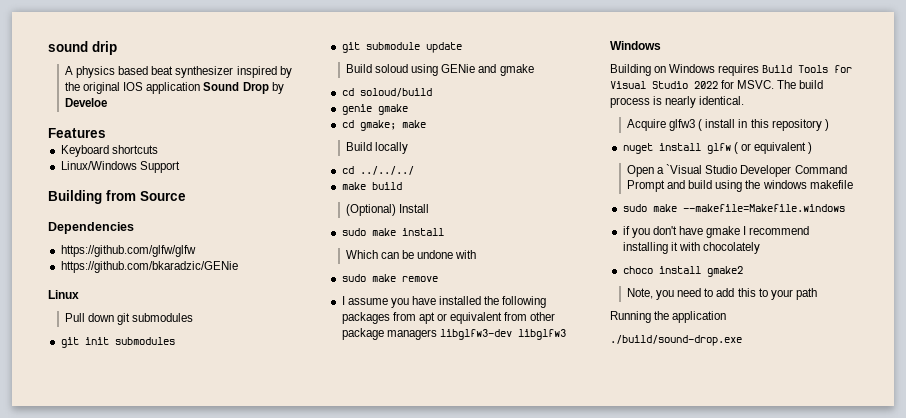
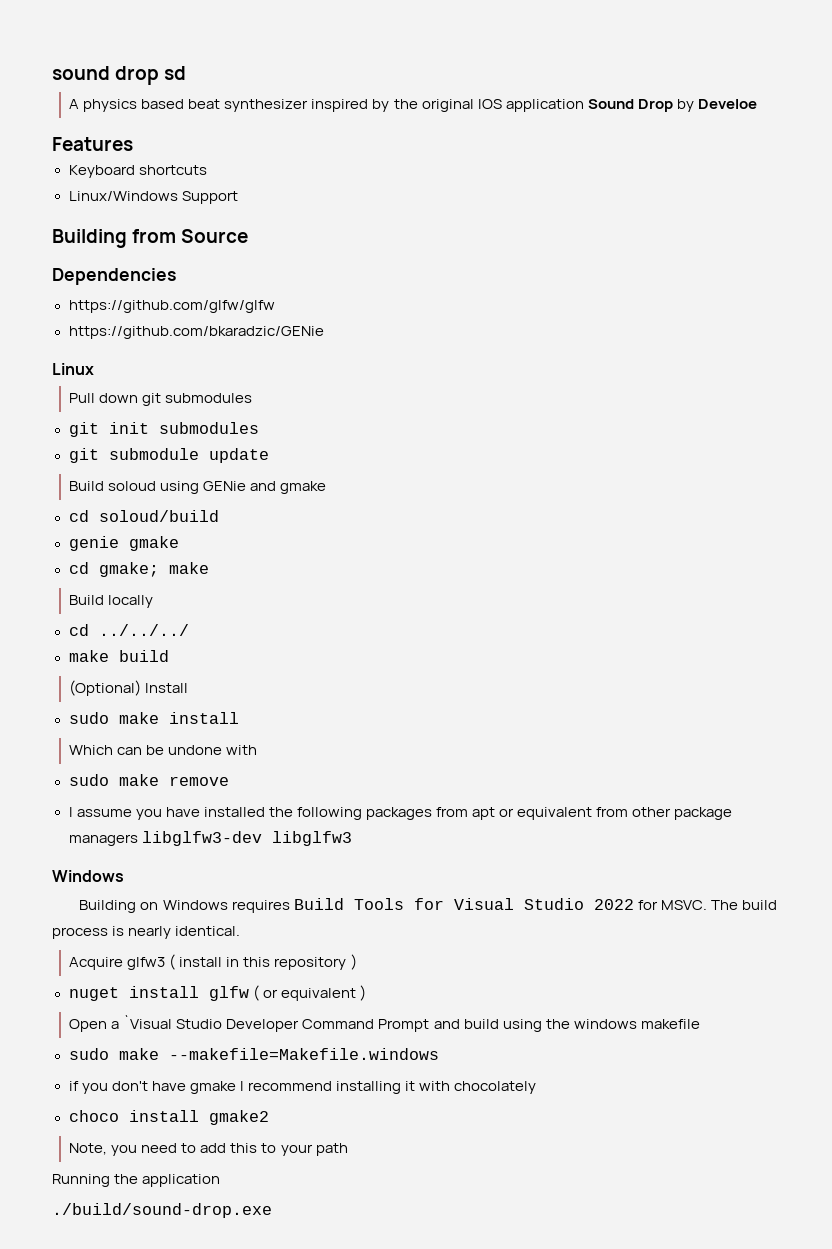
- sound drip
+ sound drop sd

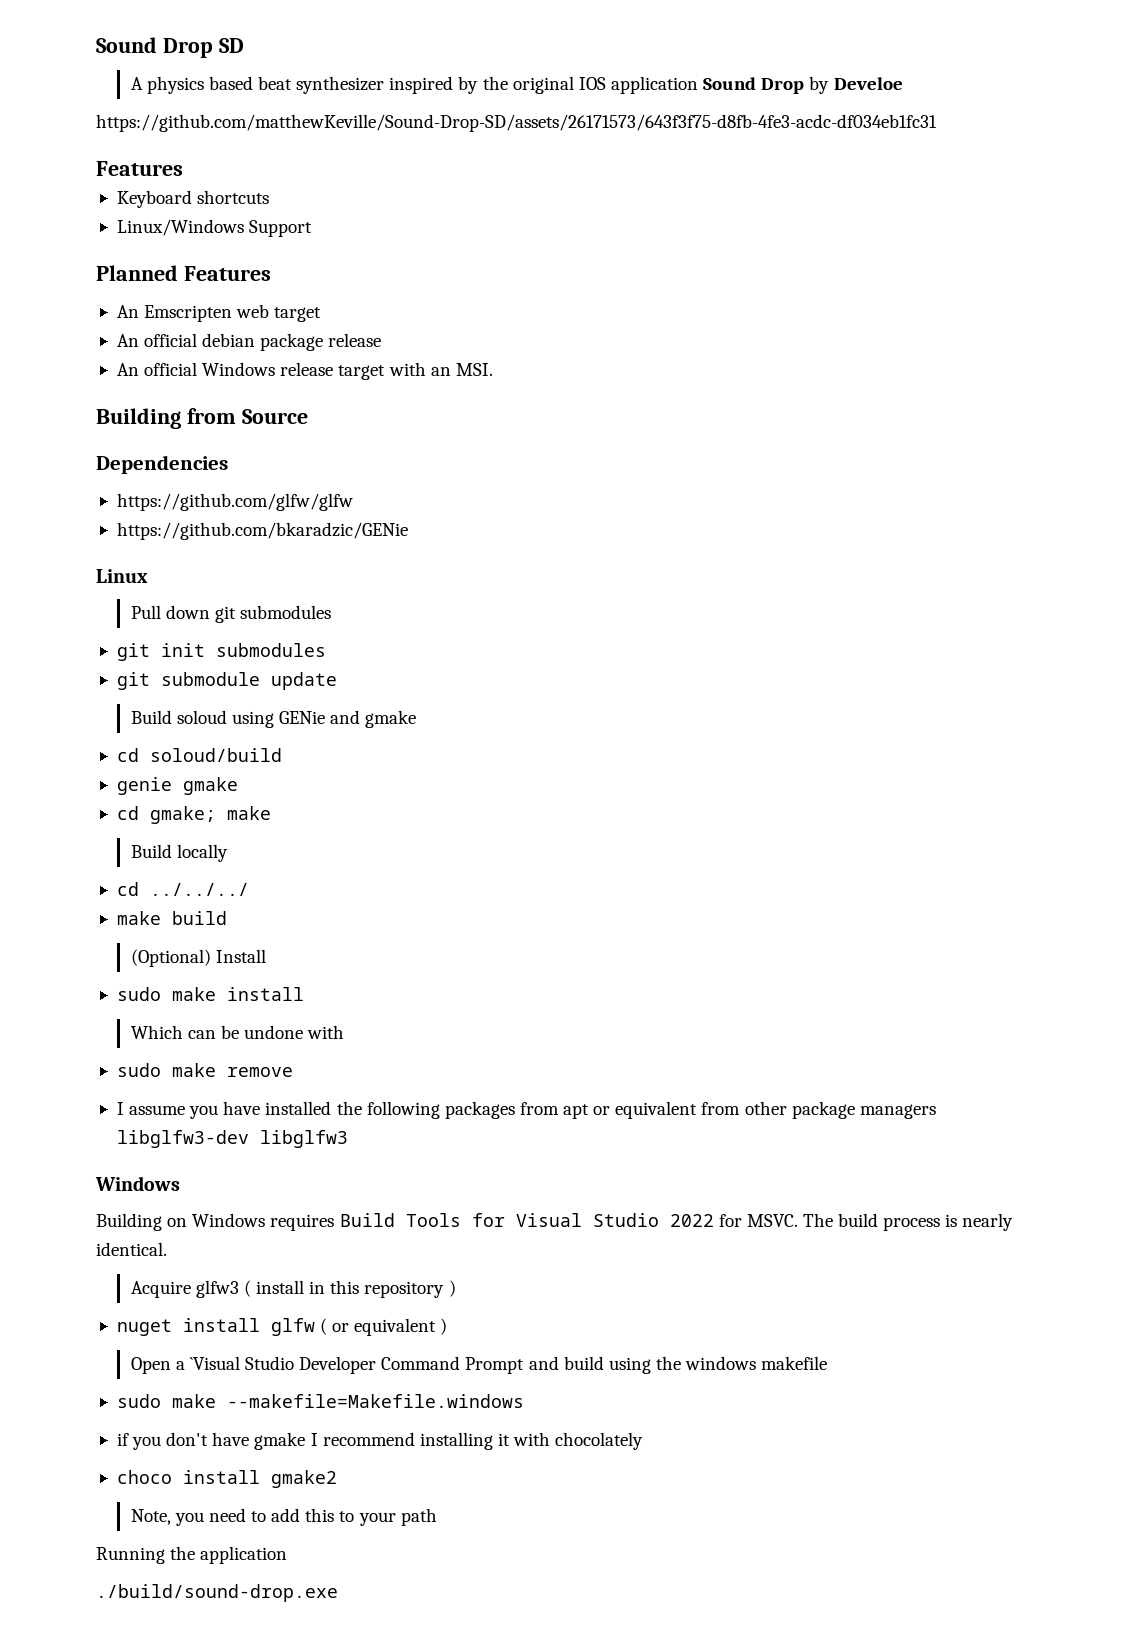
- sound drop sd
+ Sound Drop SD
+ https://github.com/matthewKeville/Sound-Drop-SD/assets/26171573/643f3f75-d8fb-4fe3-acdc-df034eb1fc31
+ Planned Features
+ An Emscripten web target
+ An official debian package release
+ An official Windows release target with an MSI.

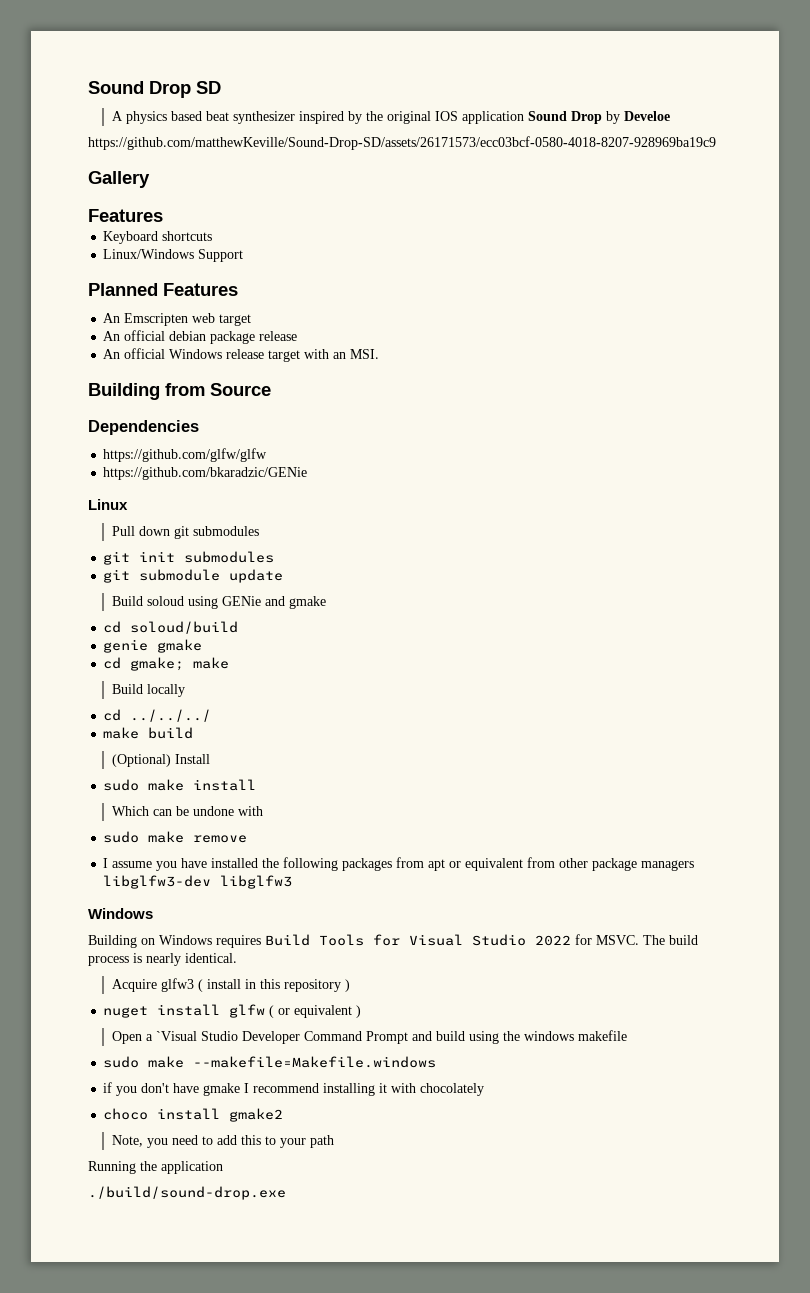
- https://github.com/matthewKeville/Sound-Drop-SD/assets/26171573/643f3f75-d8fb-4fe3-acdc-df034eb1fc31
+ https://github.com/matthewKeville/Sound-Drop-SD/assets/26171573/ecc03bcf-0580-4018-8207-928969ba19c9
+ Gallery

